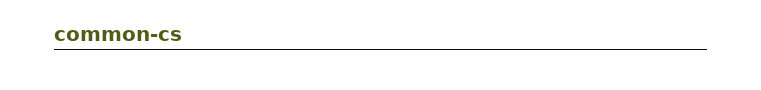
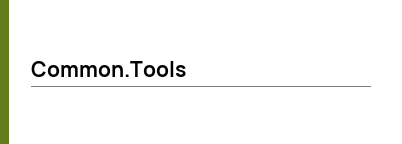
- common-cs
+ Common.Tools

